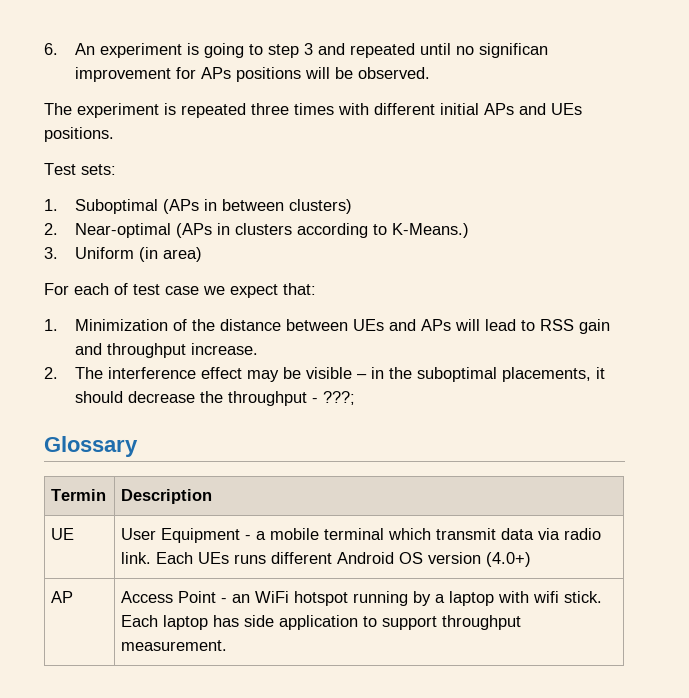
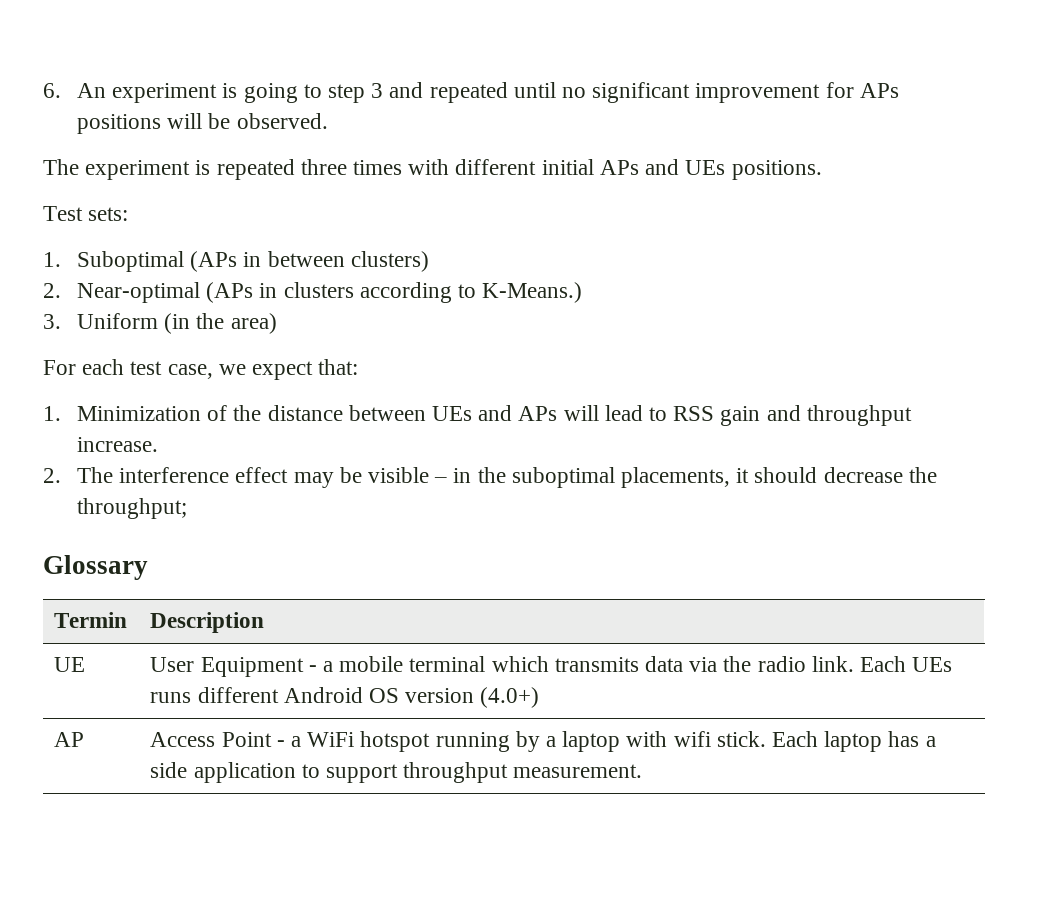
- 6. An experiment is going to step 3 and repeated until no significan improvement for APs positions will be observed.
+ 6. An experiment is going to step 3 and repeated until no significant improvement for APs positions will be observed.
- 3. Uniform (in area)
+ 3. Uniform (in the area)
- For each of test case we expect that:
+ For each test case, we expect that:
- 2. The interference effect may be visible – in the suboptimal placements, it should decrease the throughput - ???;
+ 2. The interference effect may be visible – in the suboptimal placements, it should decrease the throughput;
- UE | User Equipment - a mobile terminal which transmit data via radio link. Each UEs runs different Android OS version (4.0+)
+ UE | User Equipment - a mobile terminal which transmits data via the radio link. Each UEs runs different Android OS version (4.0+)
- AP | Access Point - an WiFi hotspot running by a laptop with wifi stick. Each laptop has side application to support throughput measurement.
+ AP | Access Point - a WiFi hotspot running by a laptop with wifi stick. Each laptop has a side application to support throughput measurement.

